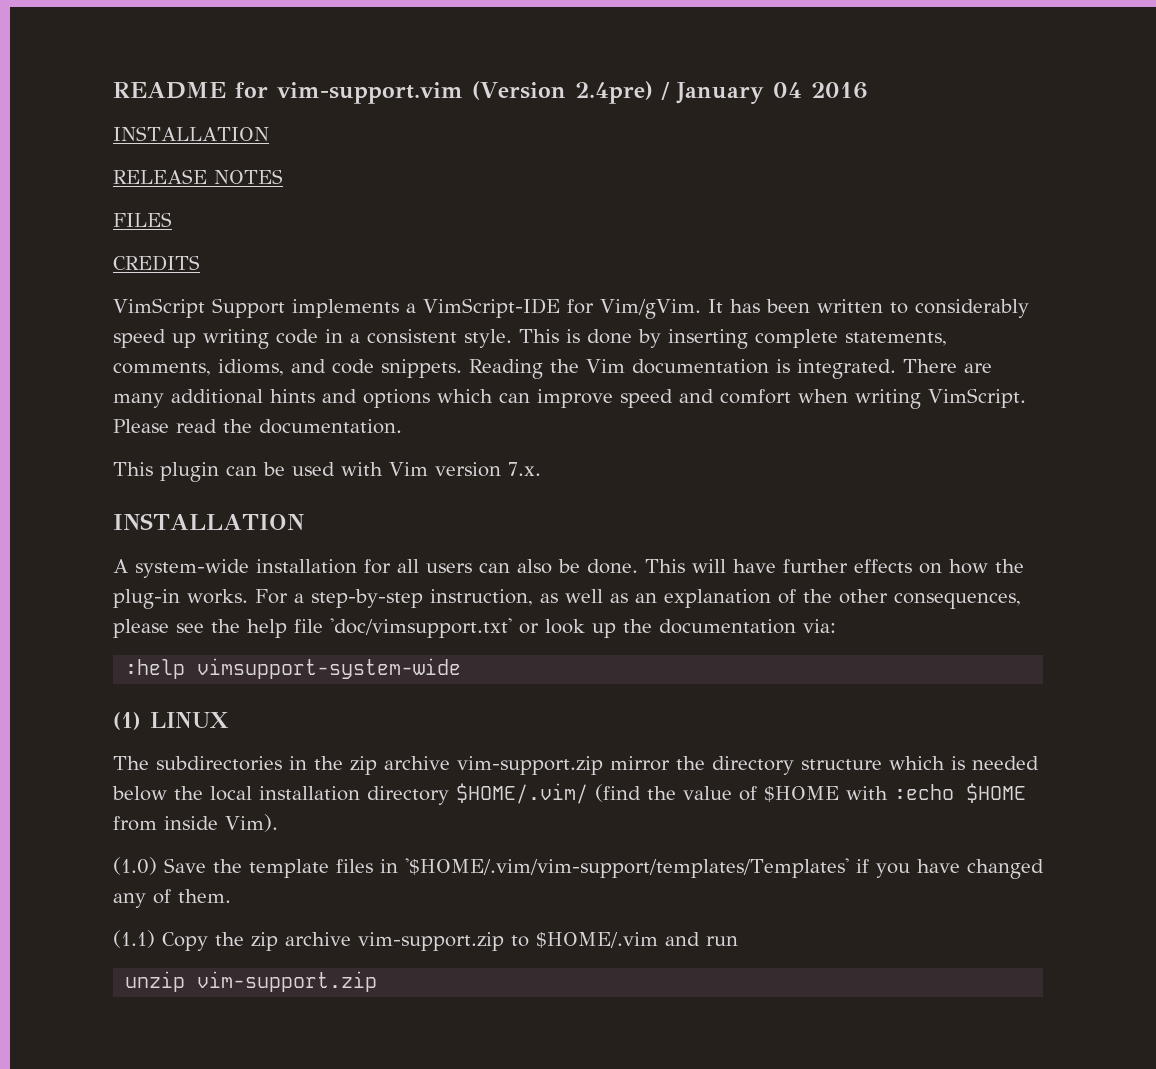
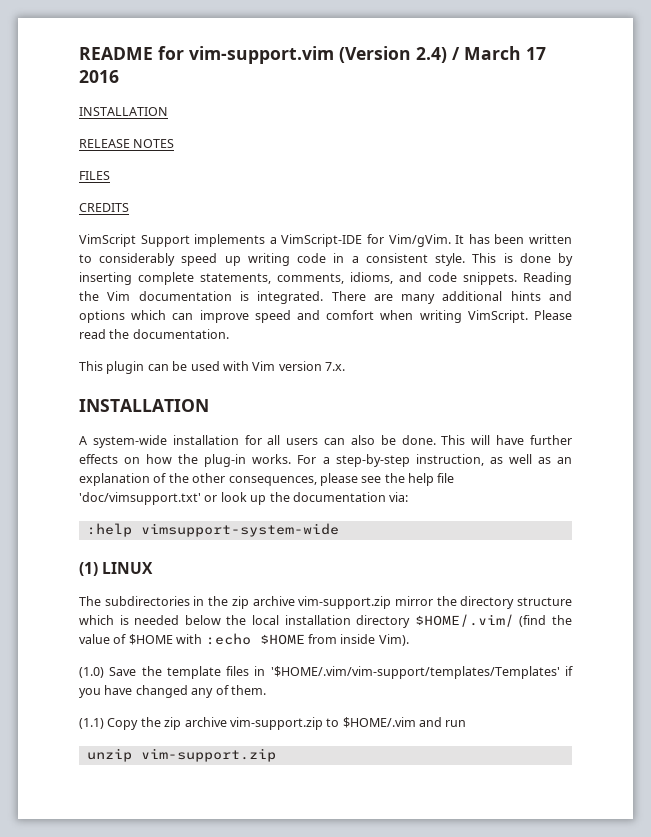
- README for vim-support.vim (Version 2.4pre) / January 04 2016
+ README for vim-support.vim (Version 2.4) / March 17 2016

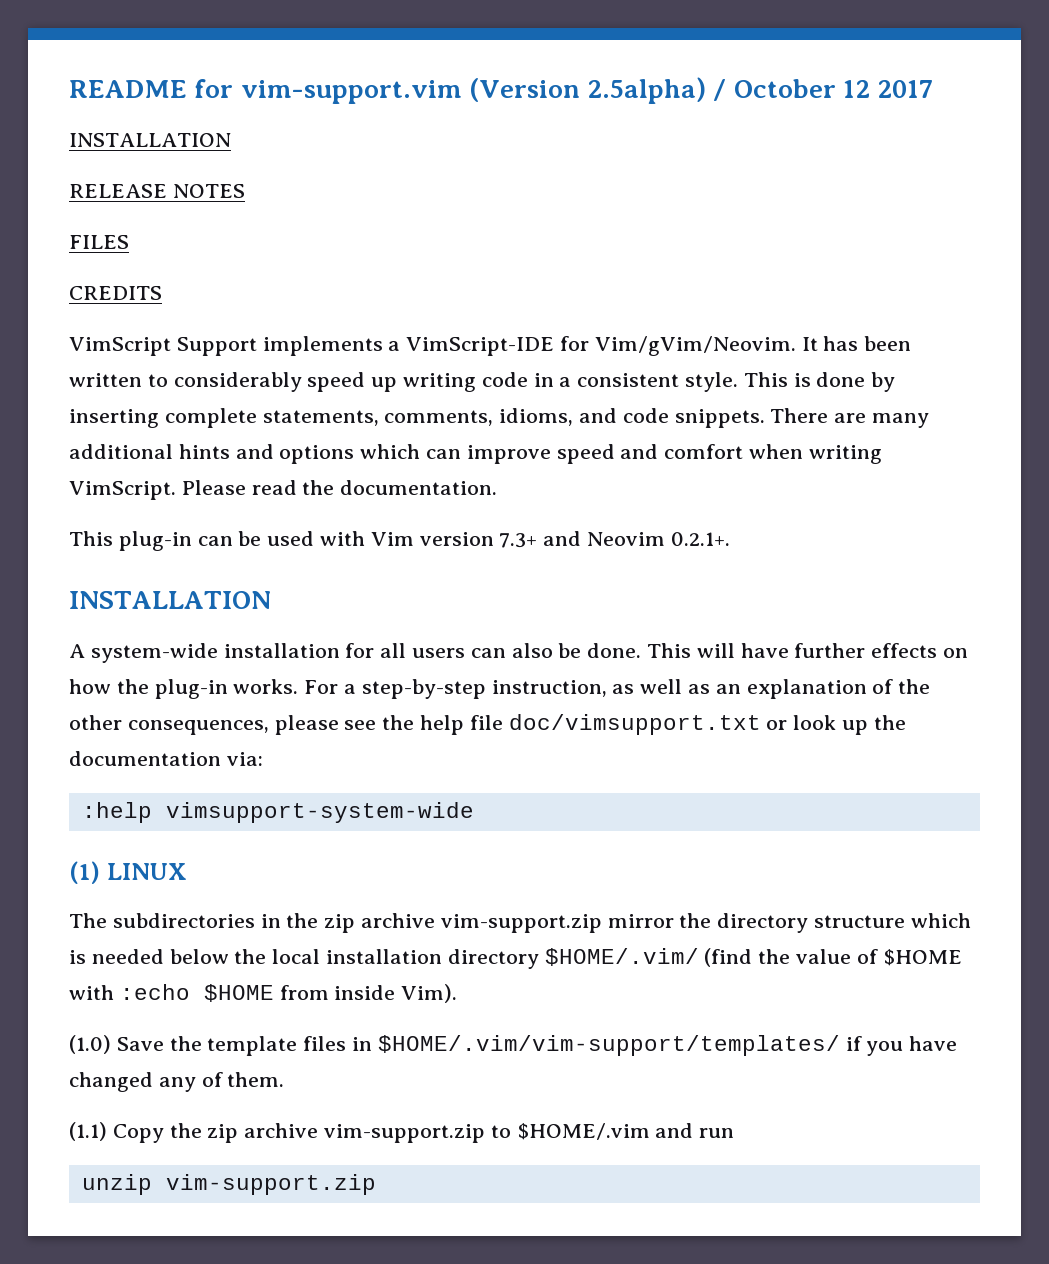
- README for vim-support.vim (Version 2.4) / March 17 2016
+ README for vim-support.vim (Version 2.5alpha) / October 12 2017
- VimScript Support implements a VimScript-IDE for Vim/gVim.
+ VimScript Support implements a VimScript-IDE for Vim/gVim/Neovim.
- Reading the Vim documentation is integrated.
- This plugin can be used with Vim version 7.x.
+ This plug-in can be used with Vim version 7.3+ and Neovim 0.2.1+.
- For a step-by-step instruction, as well as an explanation of the other consequences, please see the help file 'doc/vimsupport.txt' or look up the documentation via:
+ For a step-by-step instruction, as well as an explanation of the other consequences, please see the help file doc/vimsupport.txt or look up the documentation via:
- (1.0) Save the template files in '$HOME/.vim/vim-support/templates/Templates' if you have changed any of them.
+ (1.0) Save the template files in $HOME/.vim/vim-support/templates/ if you have changed any of them.

